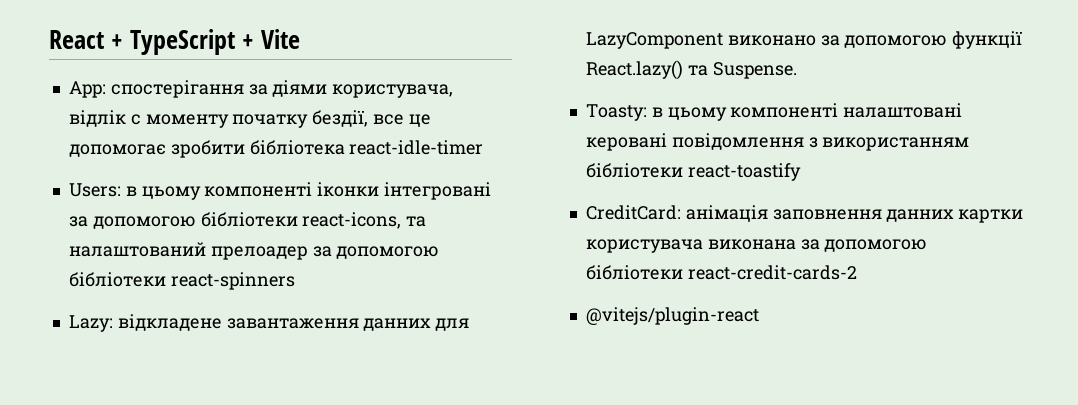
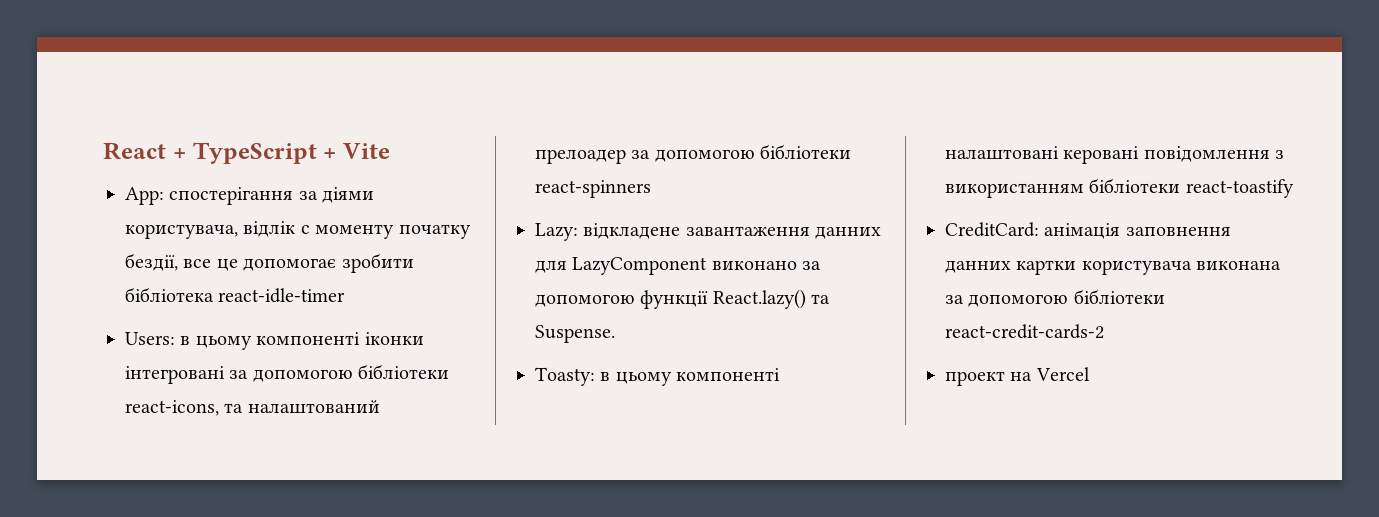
- @vitejs/plugin-react
+ проект на Vercel

